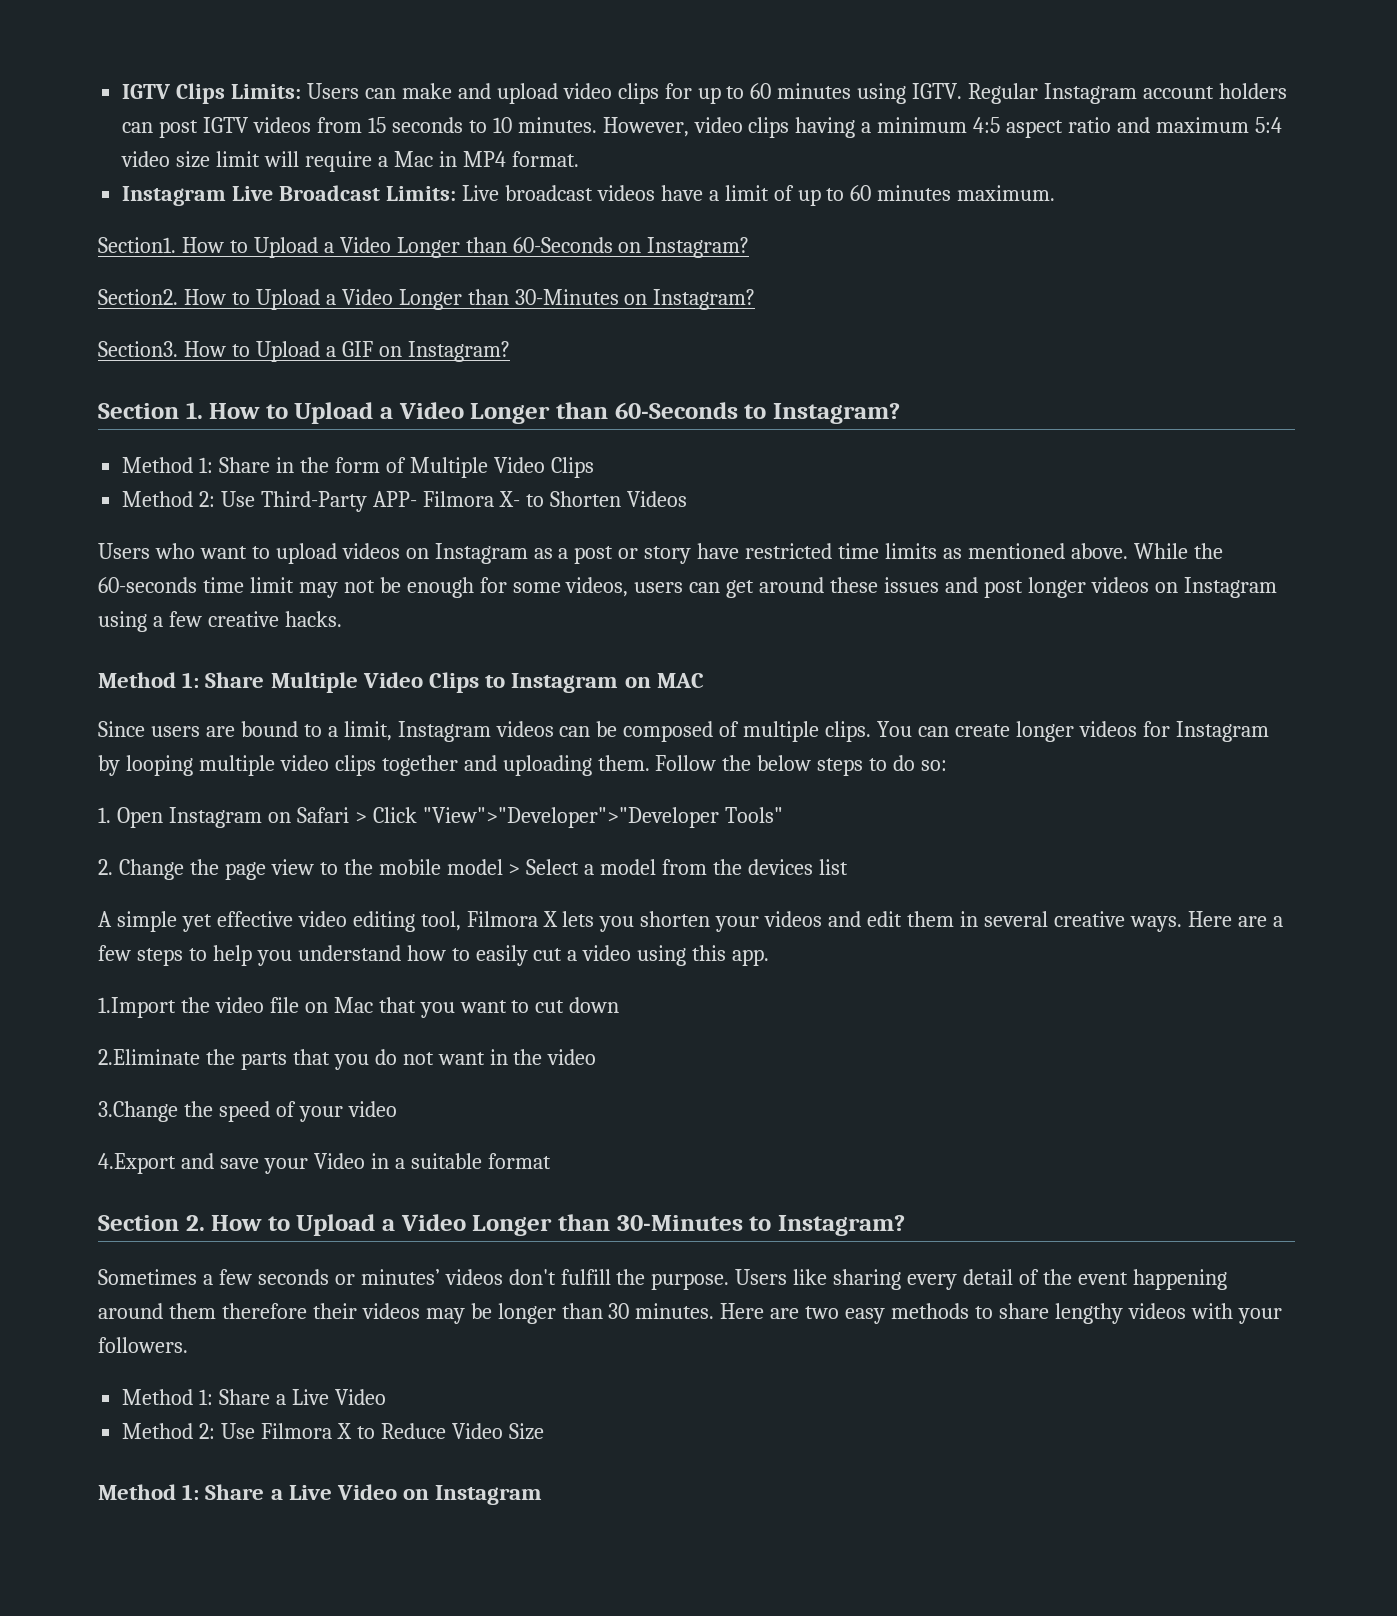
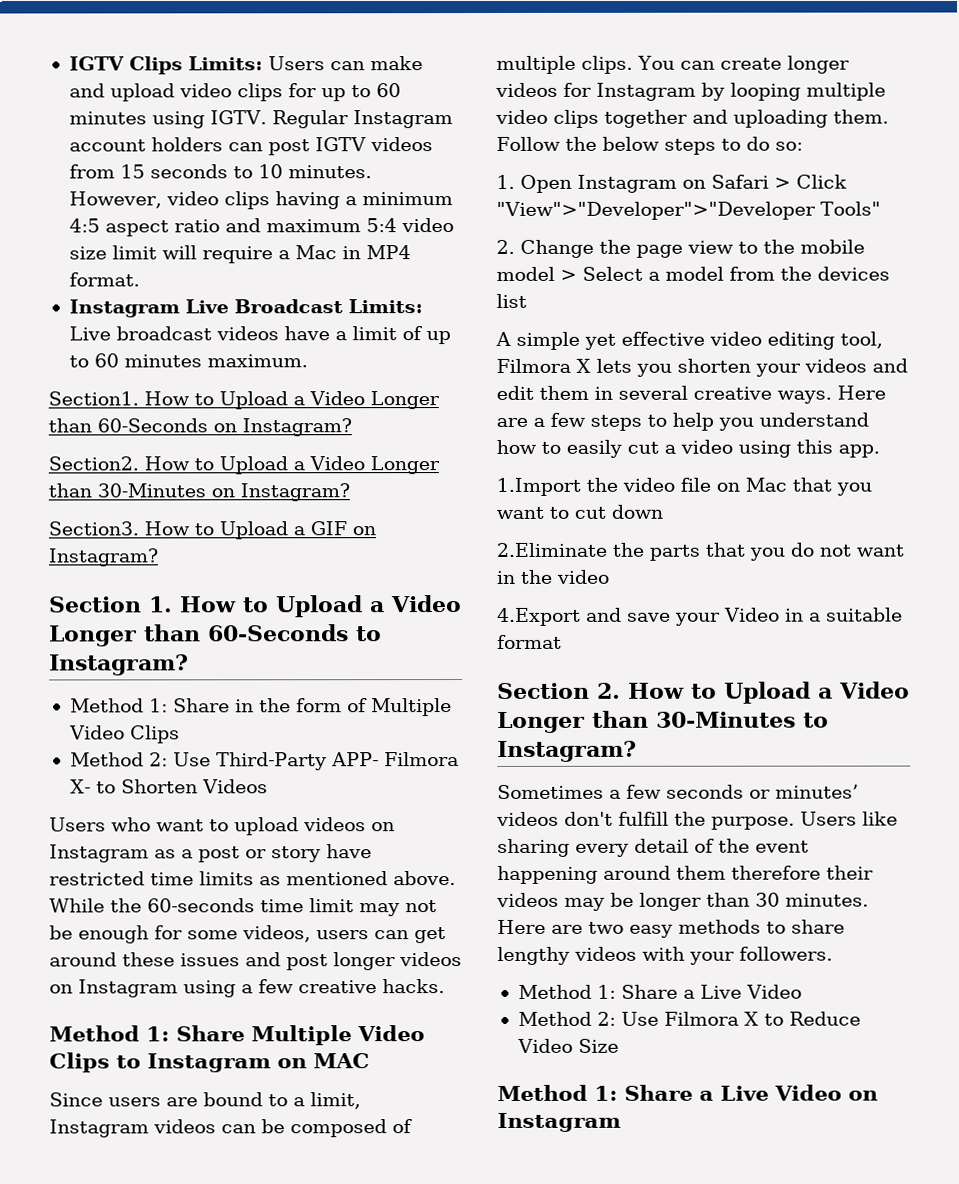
- 3.Change the speed of your video

